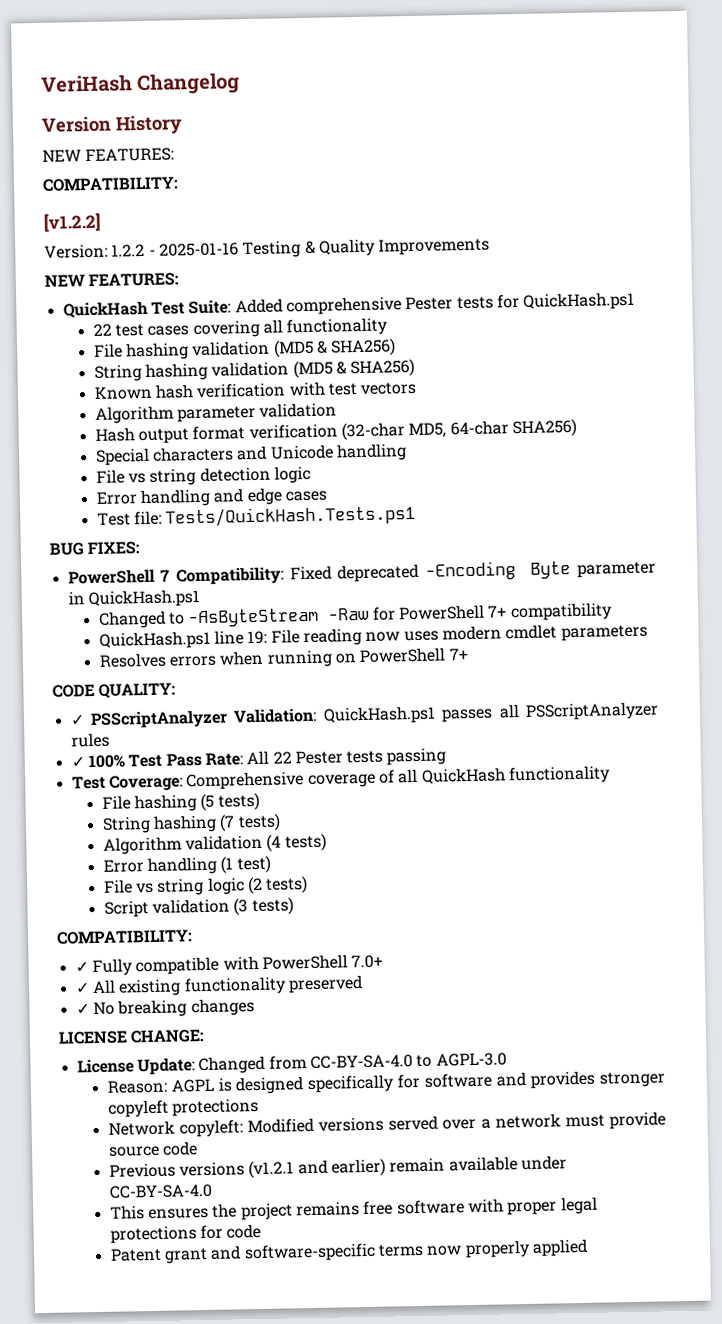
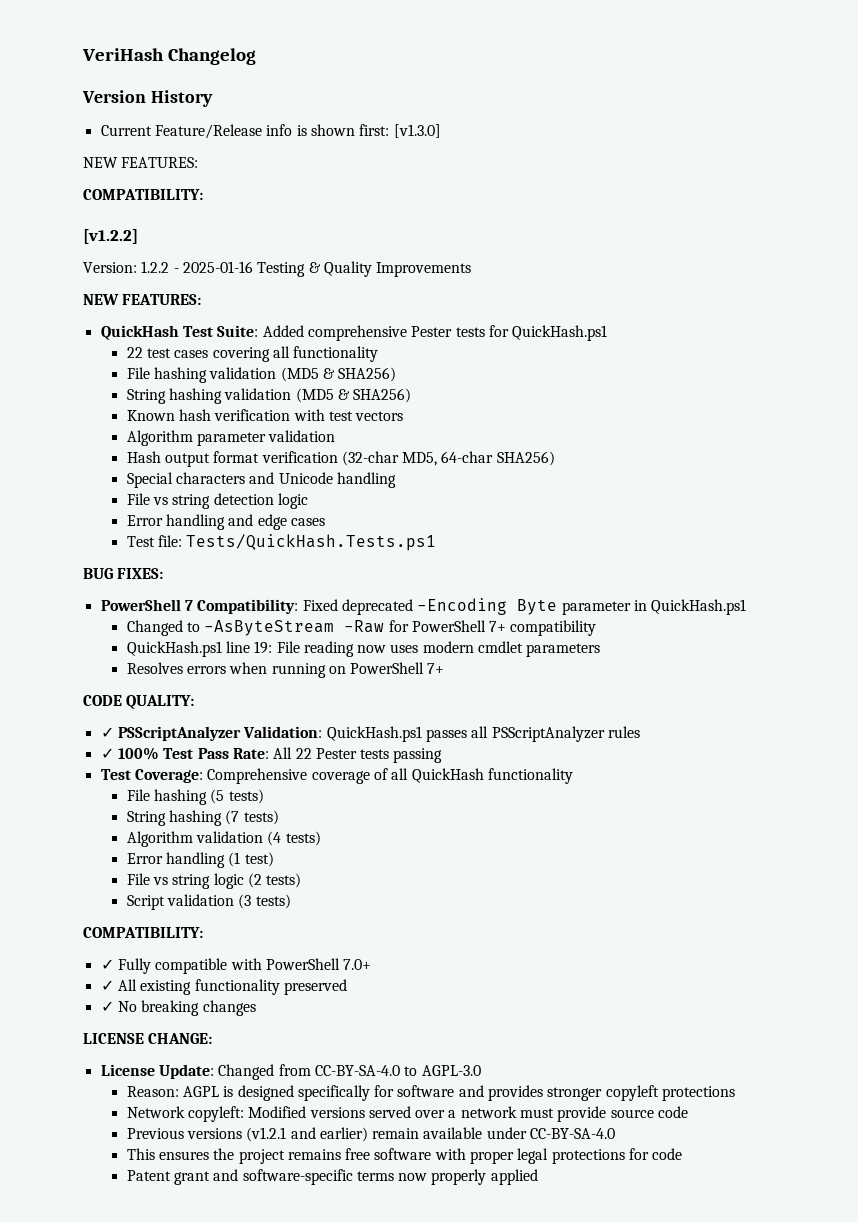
+ Current Feature/Release info is shown first: [v1.3.0]

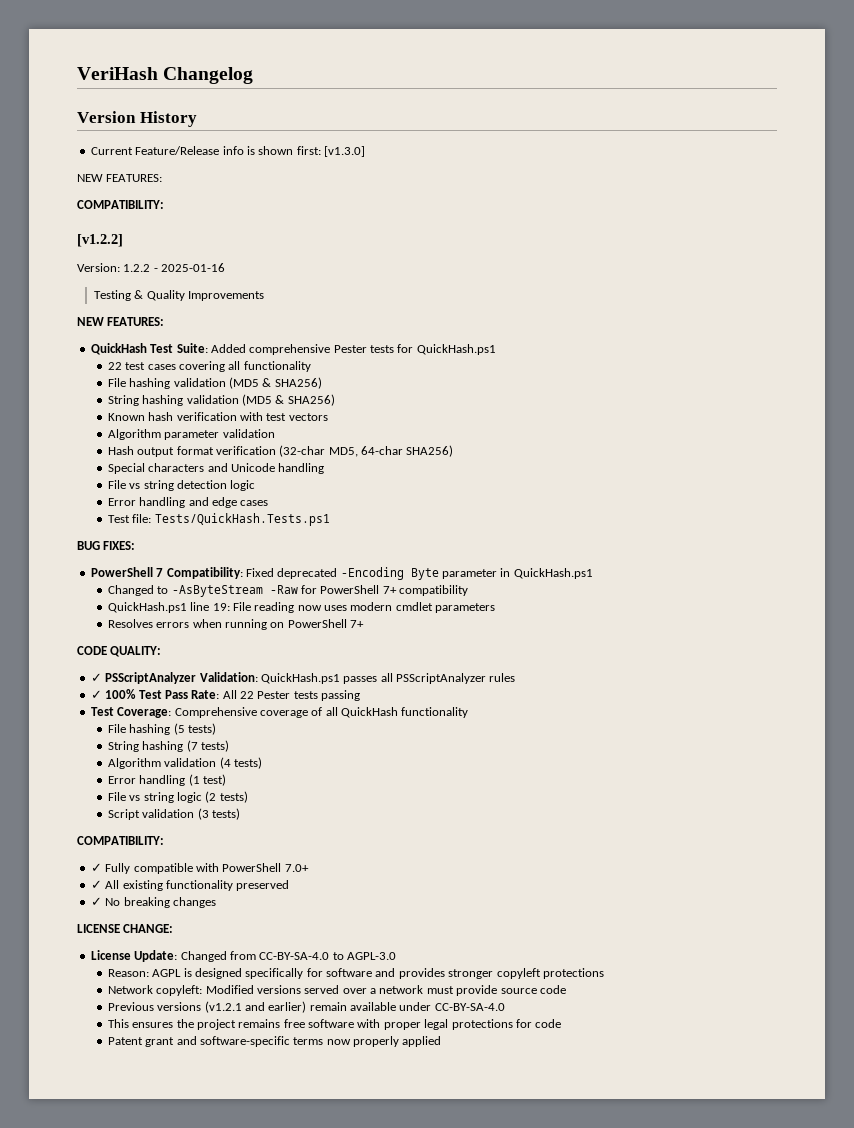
- Version: 1.2.2 - 2025-01-16 Testing & Quality Improvements
+ Version: 1.2.2 - 2025-01-16
+ Testing & Quality Improvements

